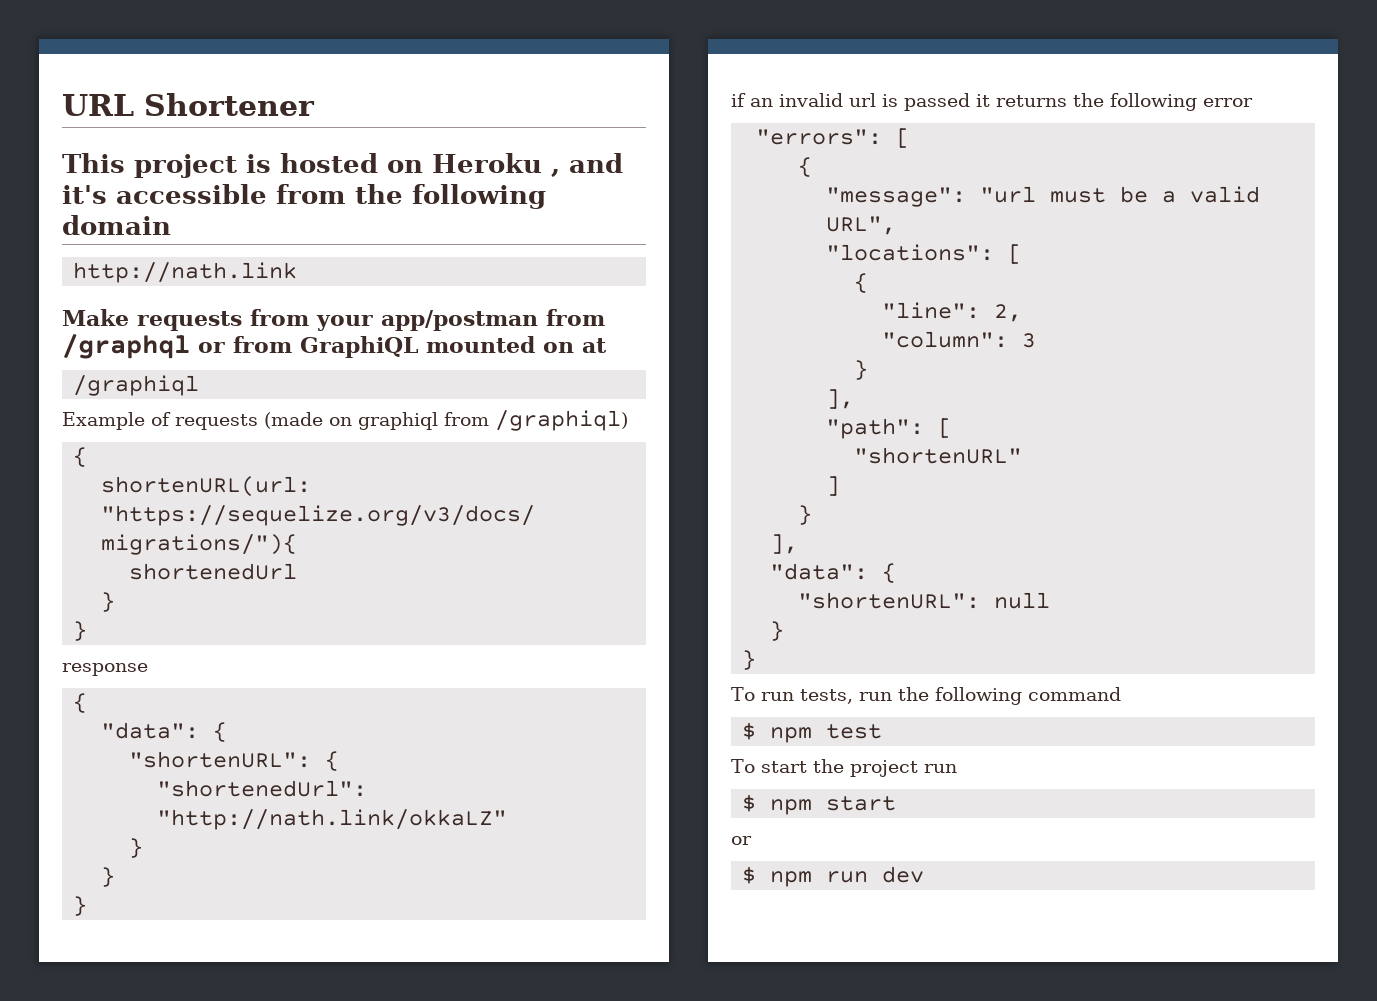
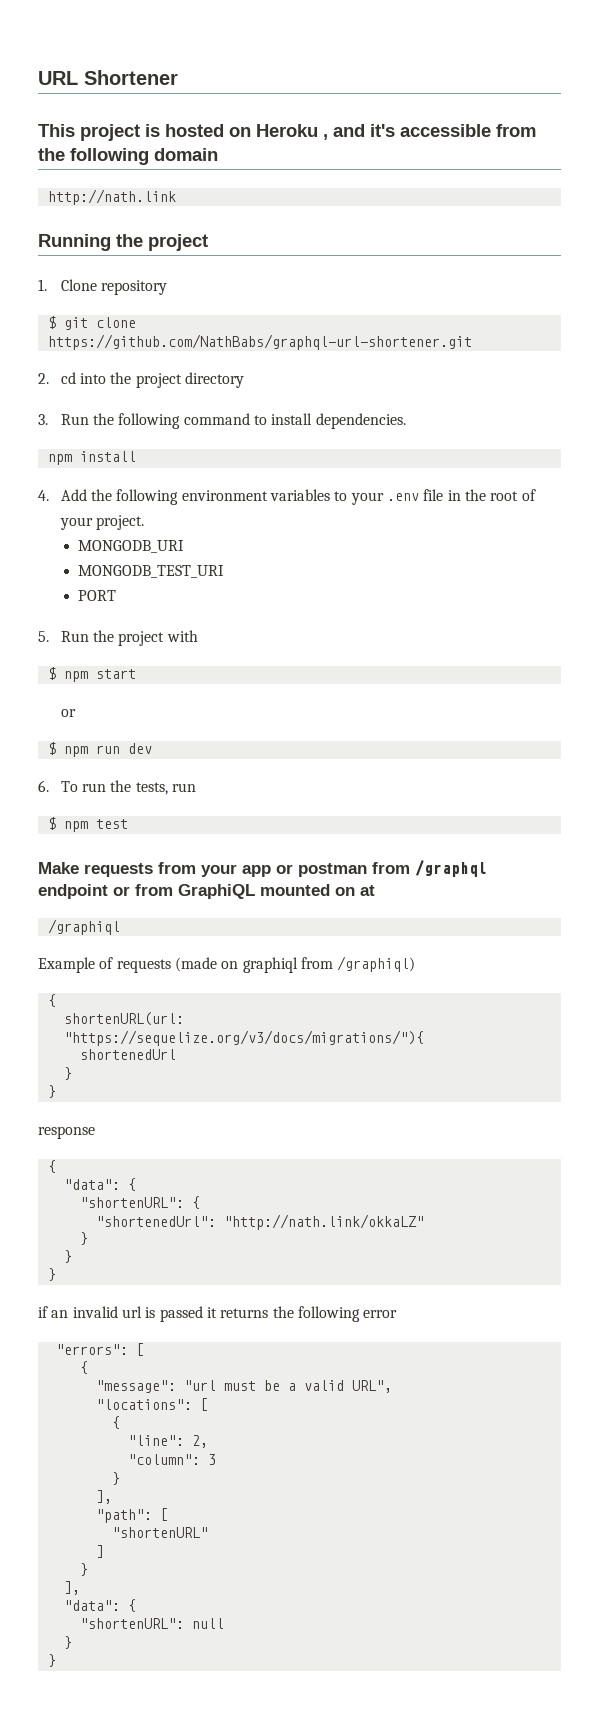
+ Running the project
+ 1. Clone repository
+ $ git clone https://github.com/NathBabs/graphql-url-shortener.git
+ 2. cd into the project directory
+ 3. Run the following command to install dependencies.
+ npm install
+ 4. Add the following environment variables to your .env file in the root of your project.
+ MONGODB_URI
+ MONGODB_TEST_URI
+ PORT
+ 5. Run the project with
+ $ npm start
+ or
+ $ npm run dev
+ 6. To run the tests, run
+ $ npm test
- Make requests from your app/postman from /graphql or from GraphiQL mounted on at
+ Make requests from your app or postman from /graphql endpoint or from GraphiQL mounted on at
- To run tests, run the following command
- $ npm test
- To start the project run
- $ npm start
- or
- $ npm run dev

